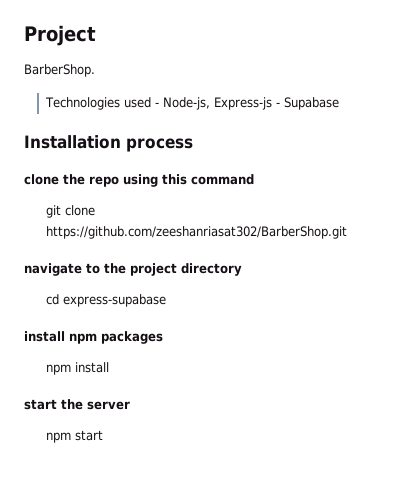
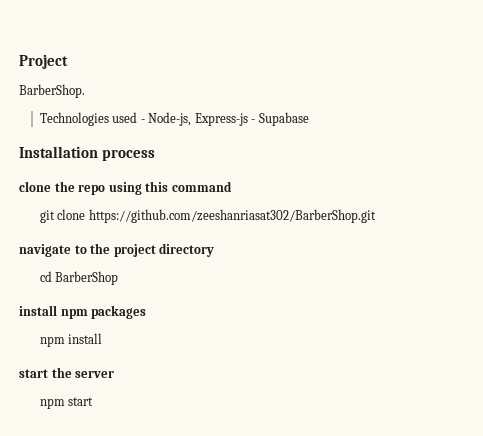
- cd express-supabase
+ cd BarberShop

